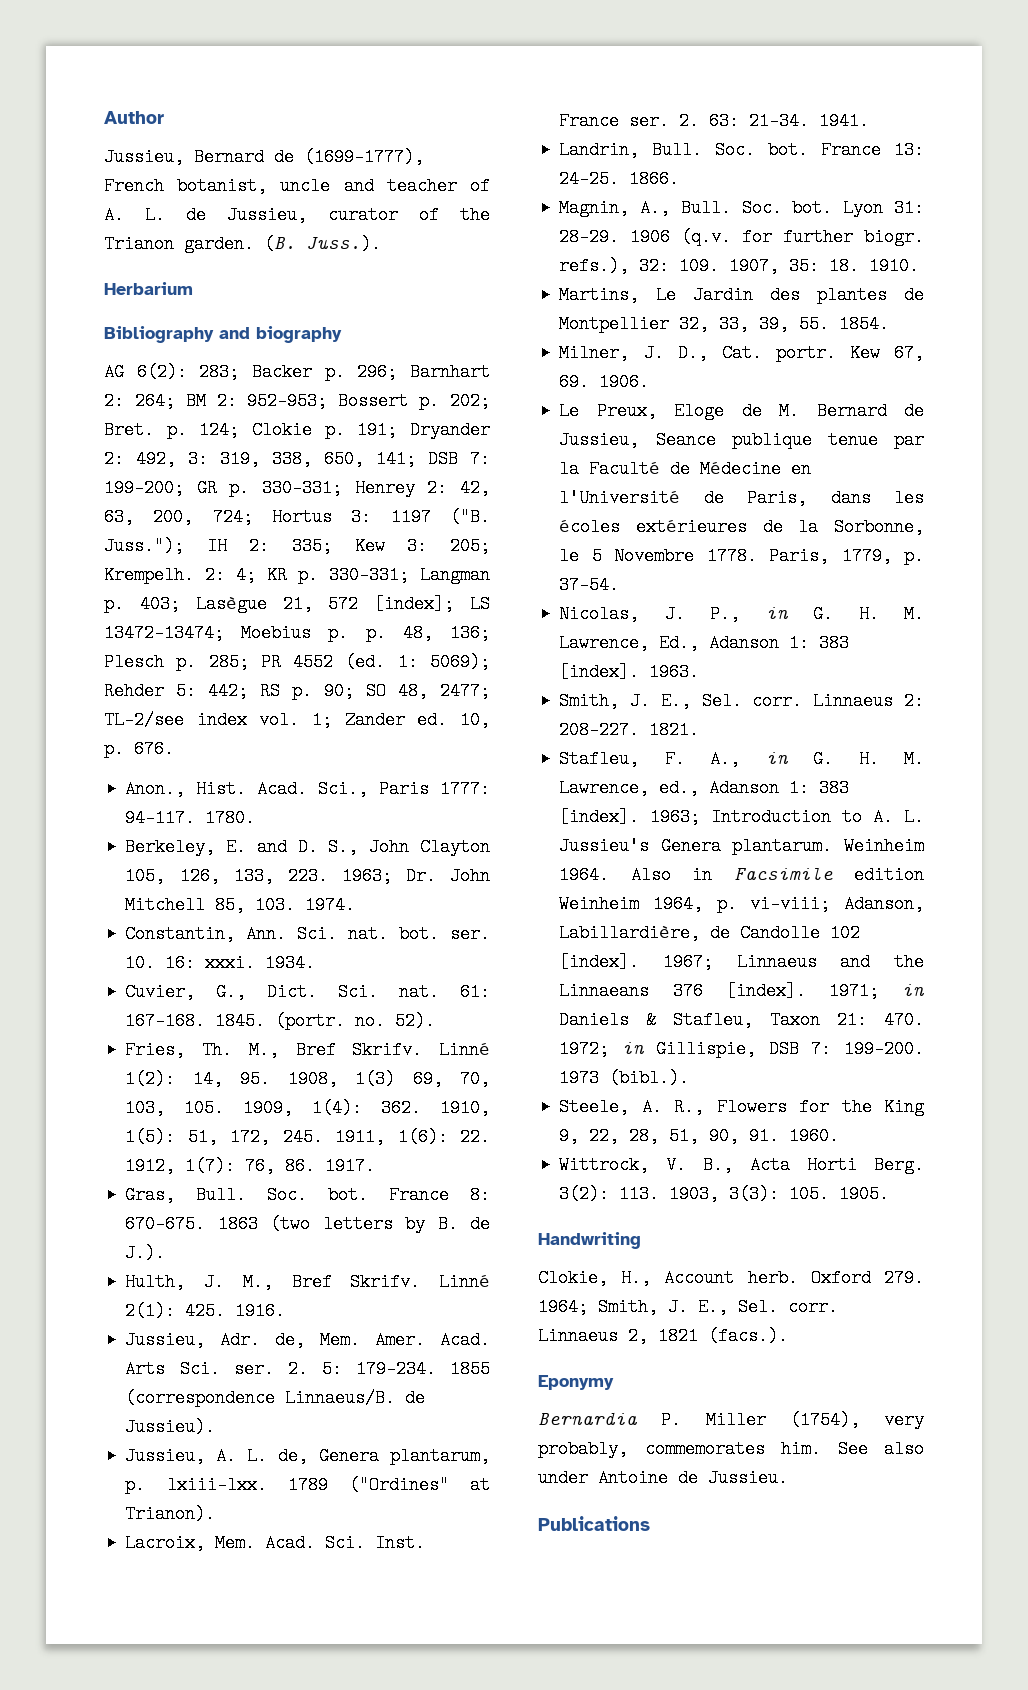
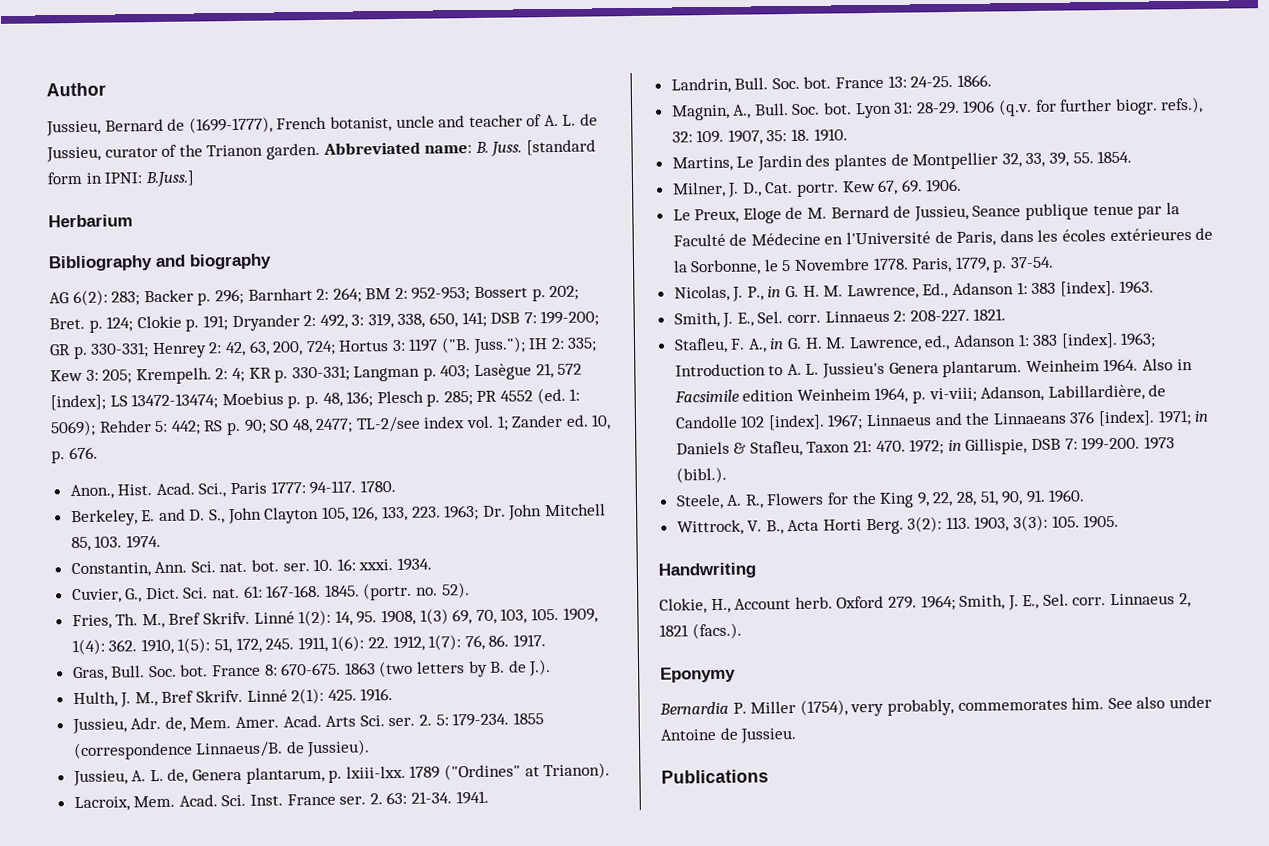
- (B. Juss.).
+ Abbreviated name: B. Juss. [standard form in IPNI: B.Juss.]

